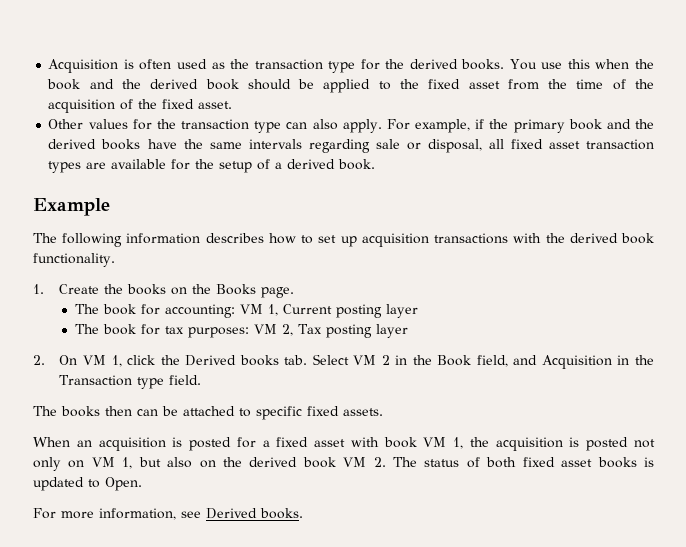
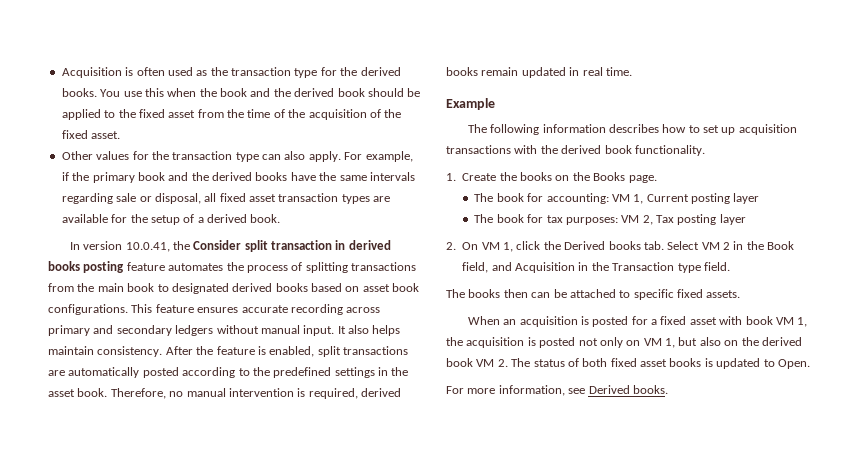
+ In version 10.0.41, the Consider split transaction in derived books posting feature automates the process of splitting transactions from the main book to designated derived books based on asset book configurations. This feature ensures accurate recording across primary and secondary ledgers without manual input. It also helps maintain consistency. After the feature is enabled, split transactions are automatically posted according to the predefined settings in the asset book. Therefore, no manual intervention is required, derived books remain updated in real time.

